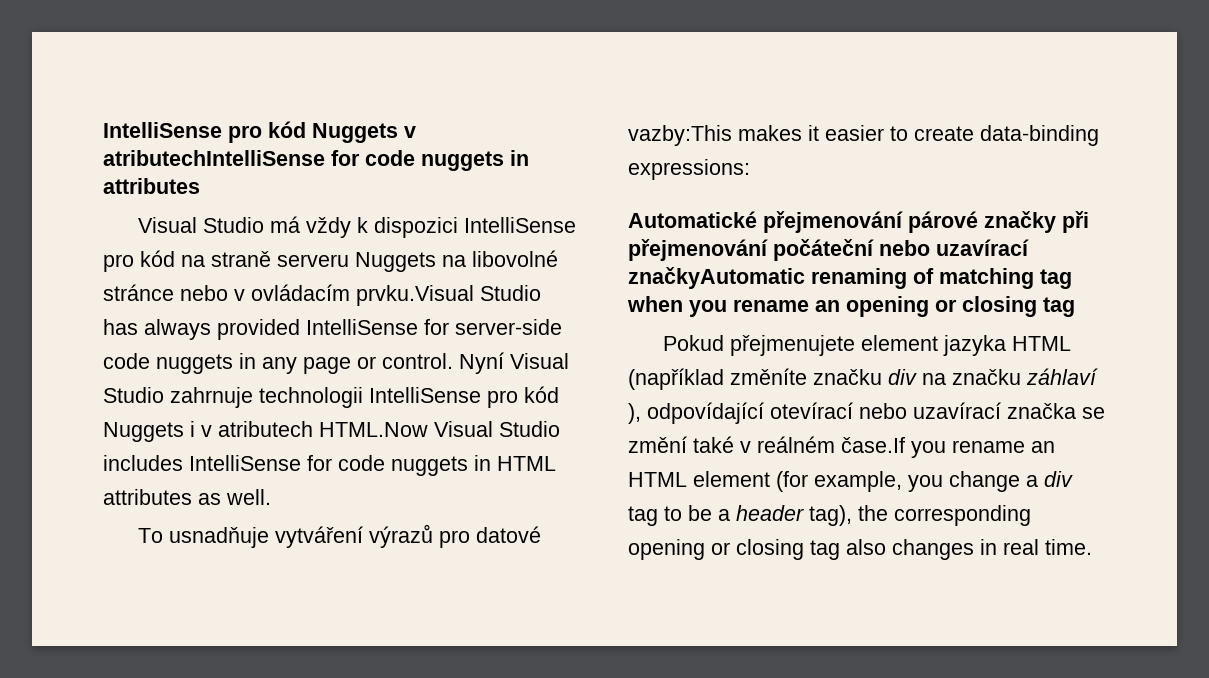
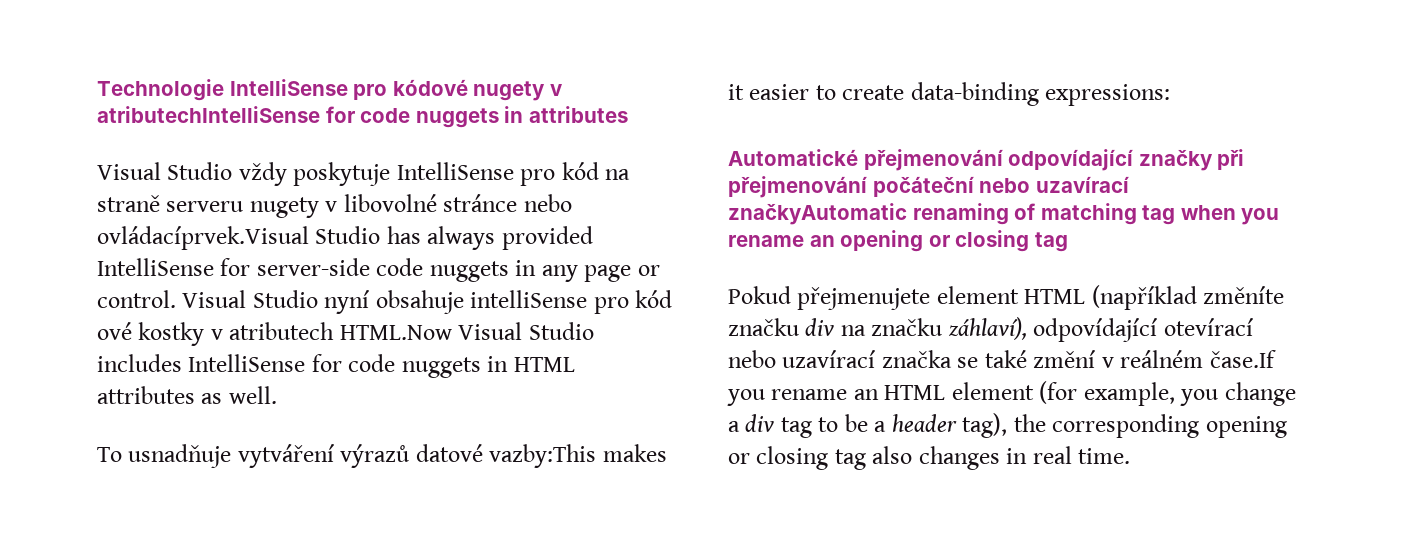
- IntelliSense pro kód Nuggets v atributechIntelliSense for code nuggets in attributes
+ Technologie IntelliSense pro kódové nugety v atributechIntelliSense for code nuggets in attributes
- Visual Studio má vždy k dispozici IntelliSense pro kód na straně serveru Nuggets na libovolné stránce nebo v ovládacím prvku.Visual Studio has always provided IntelliSense for server-side code nuggets in any page or control.
+ Visual Studio vždy poskytuje IntelliSense pro kód na straně serveru nugety v libovolné stránce nebo ovládacíprvek.Visual Studio has always provided IntelliSense for server-side code nuggets in any page or control.
- Nyní Visual Studio zahrnuje technologii IntelliSense pro kód Nuggets i v atributech HTML.Now Visual Studio includes IntelliSense for code nuggets in HTML attributes as well.
+ Visual Studio nyní obsahuje intelliSense pro kód ové kostky v atributech HTML.Now Visual Studio includes IntelliSense for code nuggets in HTML attributes as well.
- To usnadňuje vytváření výrazů pro datové vazby:This makes it easier to create data-binding expressions:
+ To usnadňuje vytváření výrazů datové vazby:This makes it easier to create data-binding expressions:
- Automatické přejmenování párové značky při přejmenování počáteční nebo uzavírací značkyAutomatic renaming of matching tag when you rename an opening or closing tag
+ Automatické přejmenování odpovídající značky při přejmenování počáteční nebo uzavírací značkyAutomatic renaming of matching tag when you rename an opening or closing tag
- Pokud přejmenujete element jazyka HTML (například změníte značku div na značku záhlaví ), odpovídající otevírací nebo uzavírací značka se změní také v reálném čase.If you rename an HTML element (for example, you change a div tag to be a header tag), the corresponding opening or closing tag also changes in real time.
+ Pokud přejmenujete element HTML (například změníte značku div na značku záhlaví), odpovídající otevírací nebo uzavírací značka se také změní v reálném čase.If you rename an HTML element (for example, you change a div tag to be a header tag), the corresponding opening or closing tag also changes in real time.

